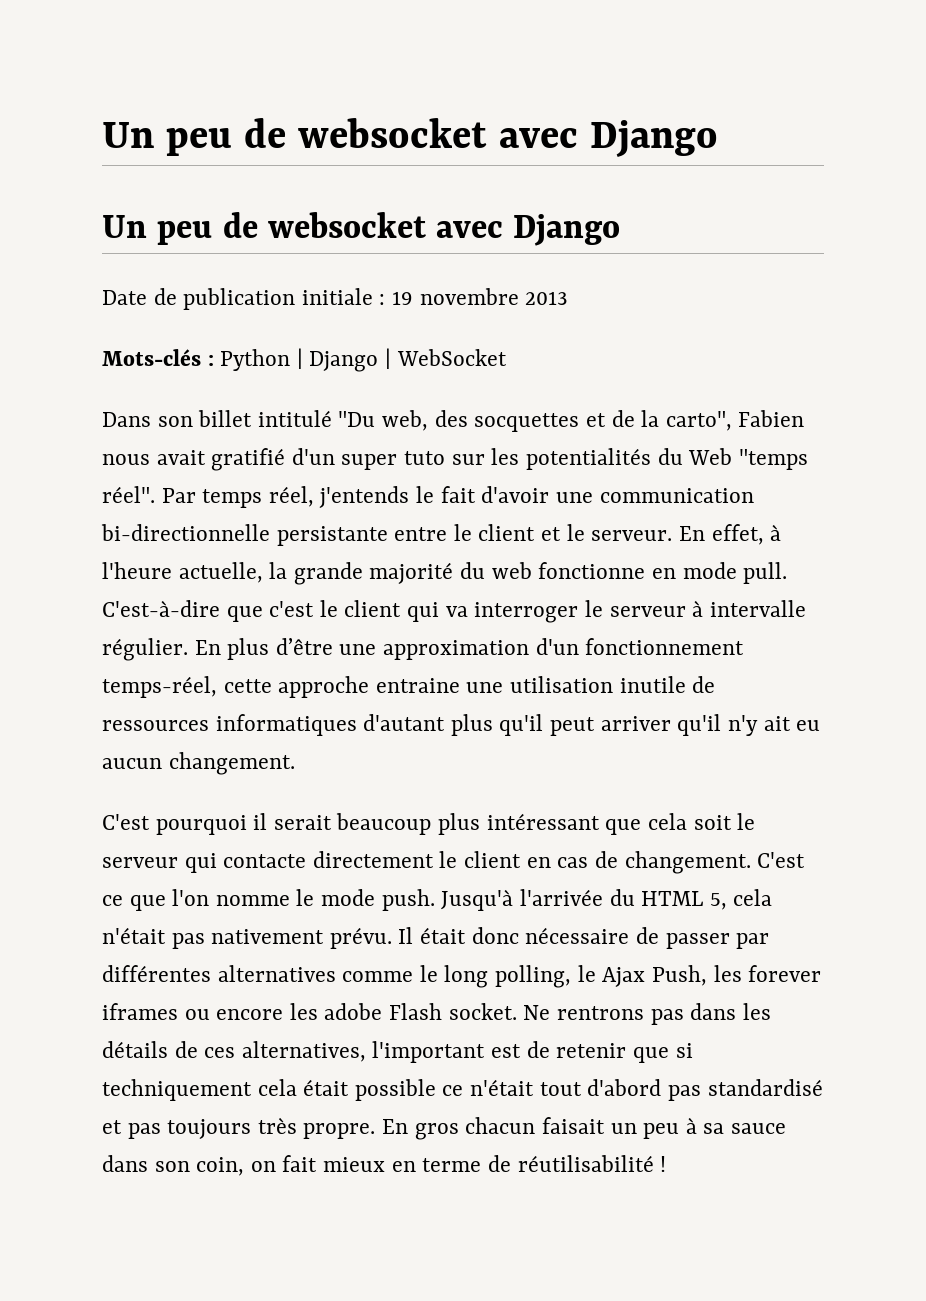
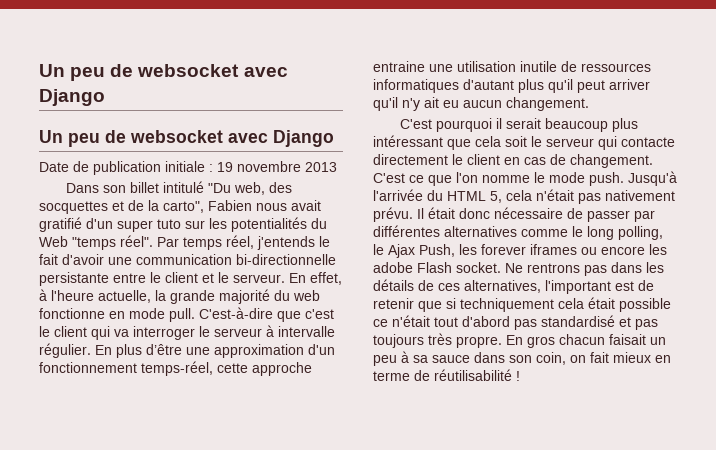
- Mots-clés : Python | Django | WebSocket

